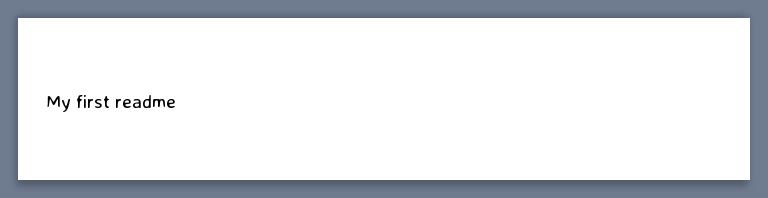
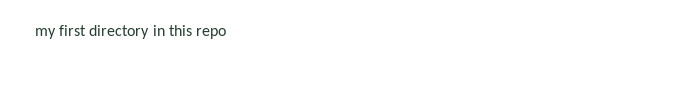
- My first readme
+ my first directory in this repo

